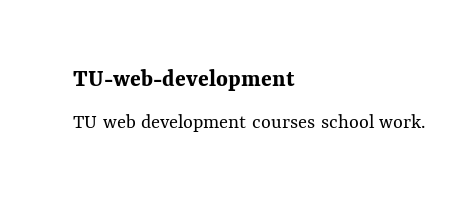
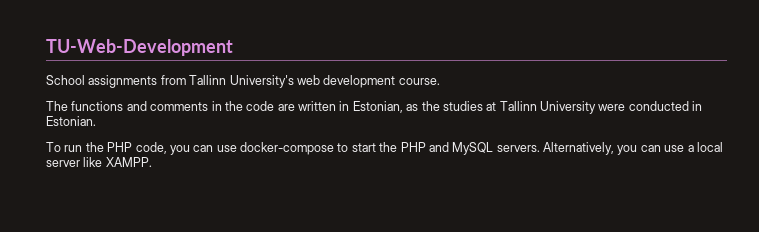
- TU-web-development
- TU web development courses school work.
+ TU-Web-Development
+ School assignments from Tallinn University's web development course.
+ The functions and comments in the code are written in Estonian, as the studies at Tallinn University were conducted in Estonian.
+ To run the PHP code, you can use docker-compose to start the PHP and MySQL servers. Alternatively, you can use a local server like XAMPP.

